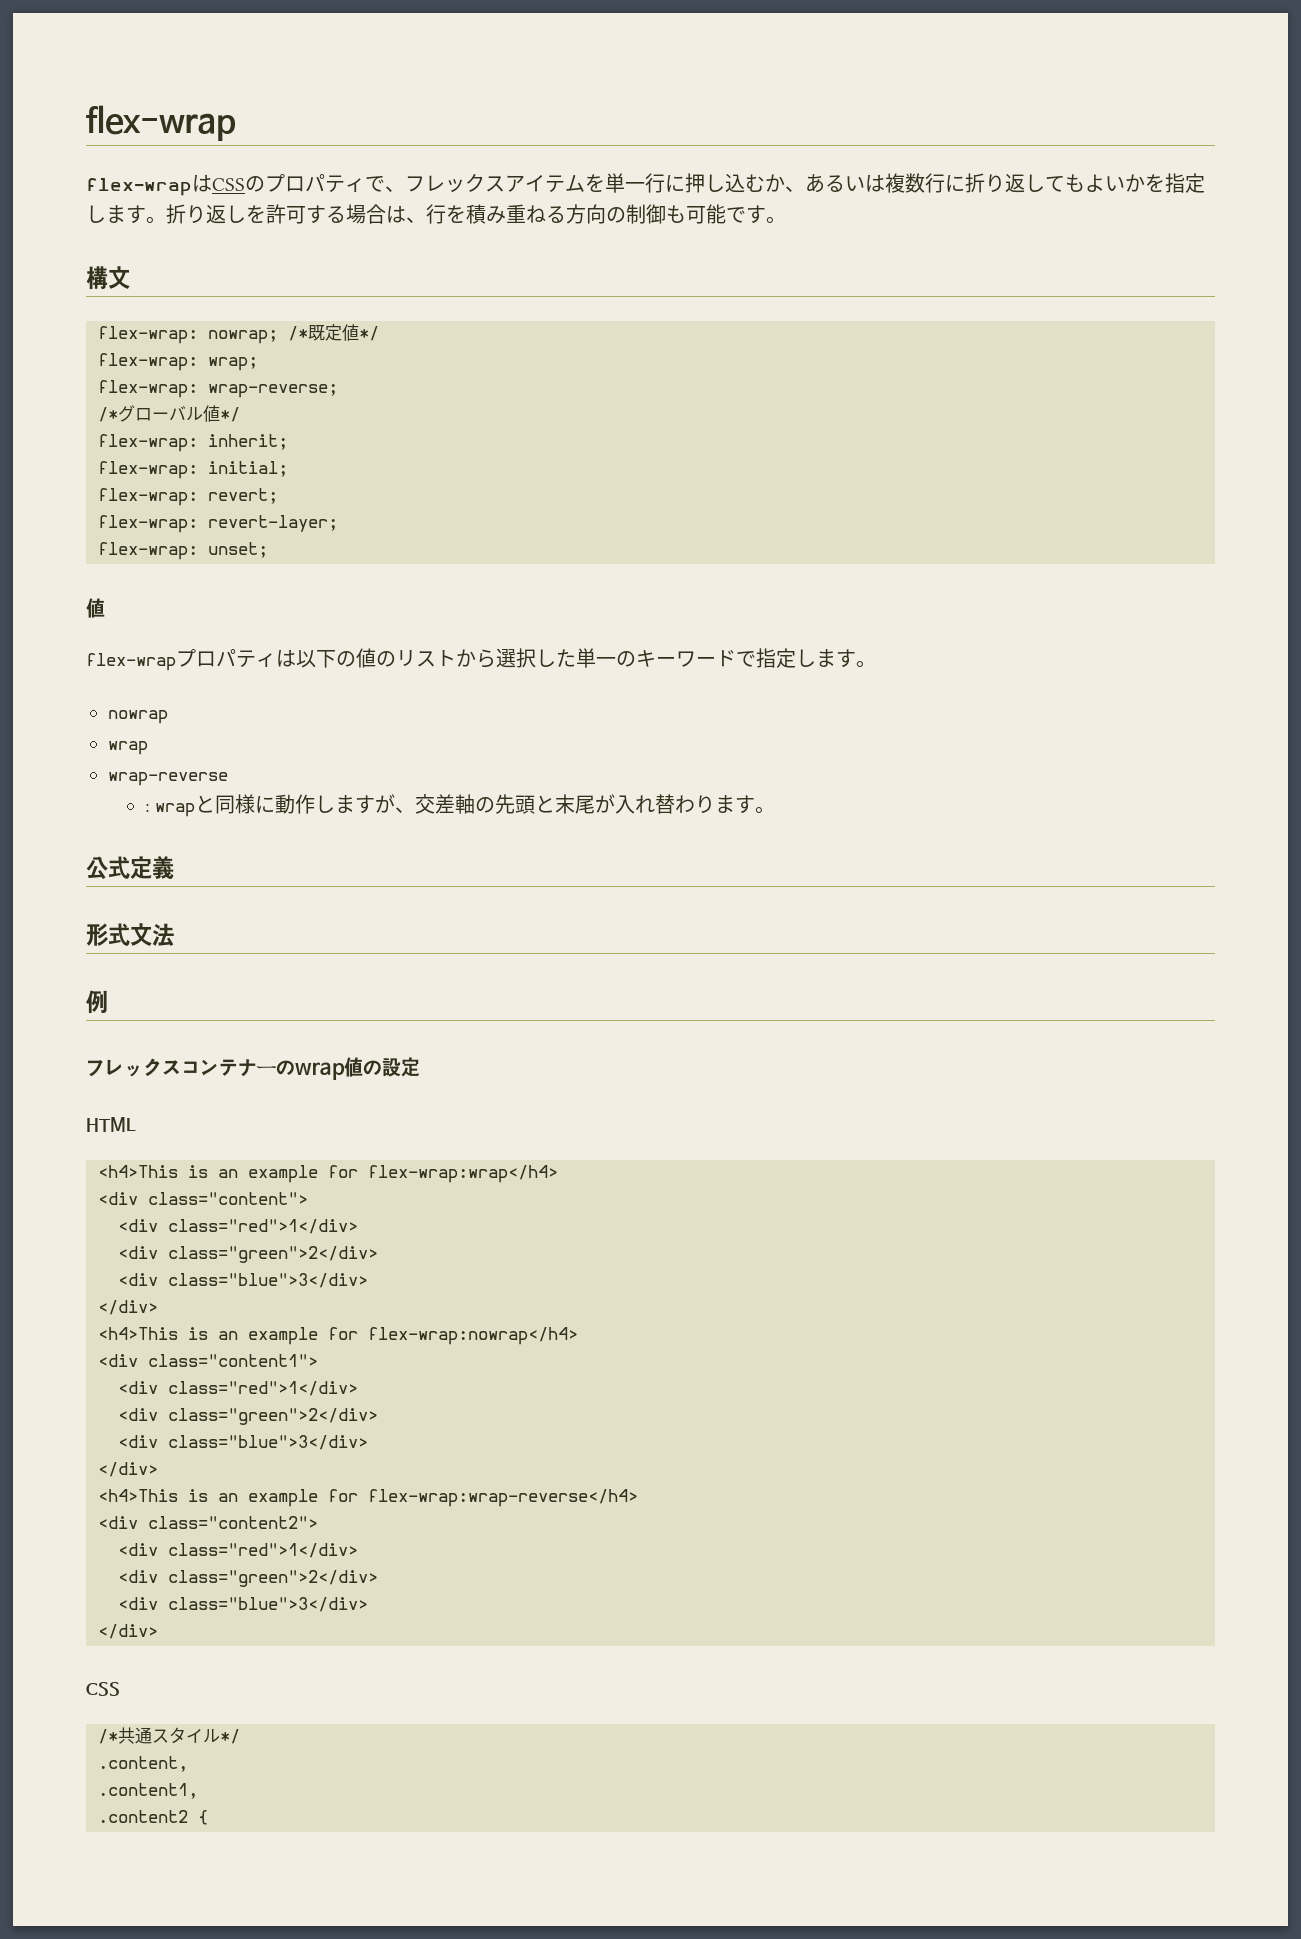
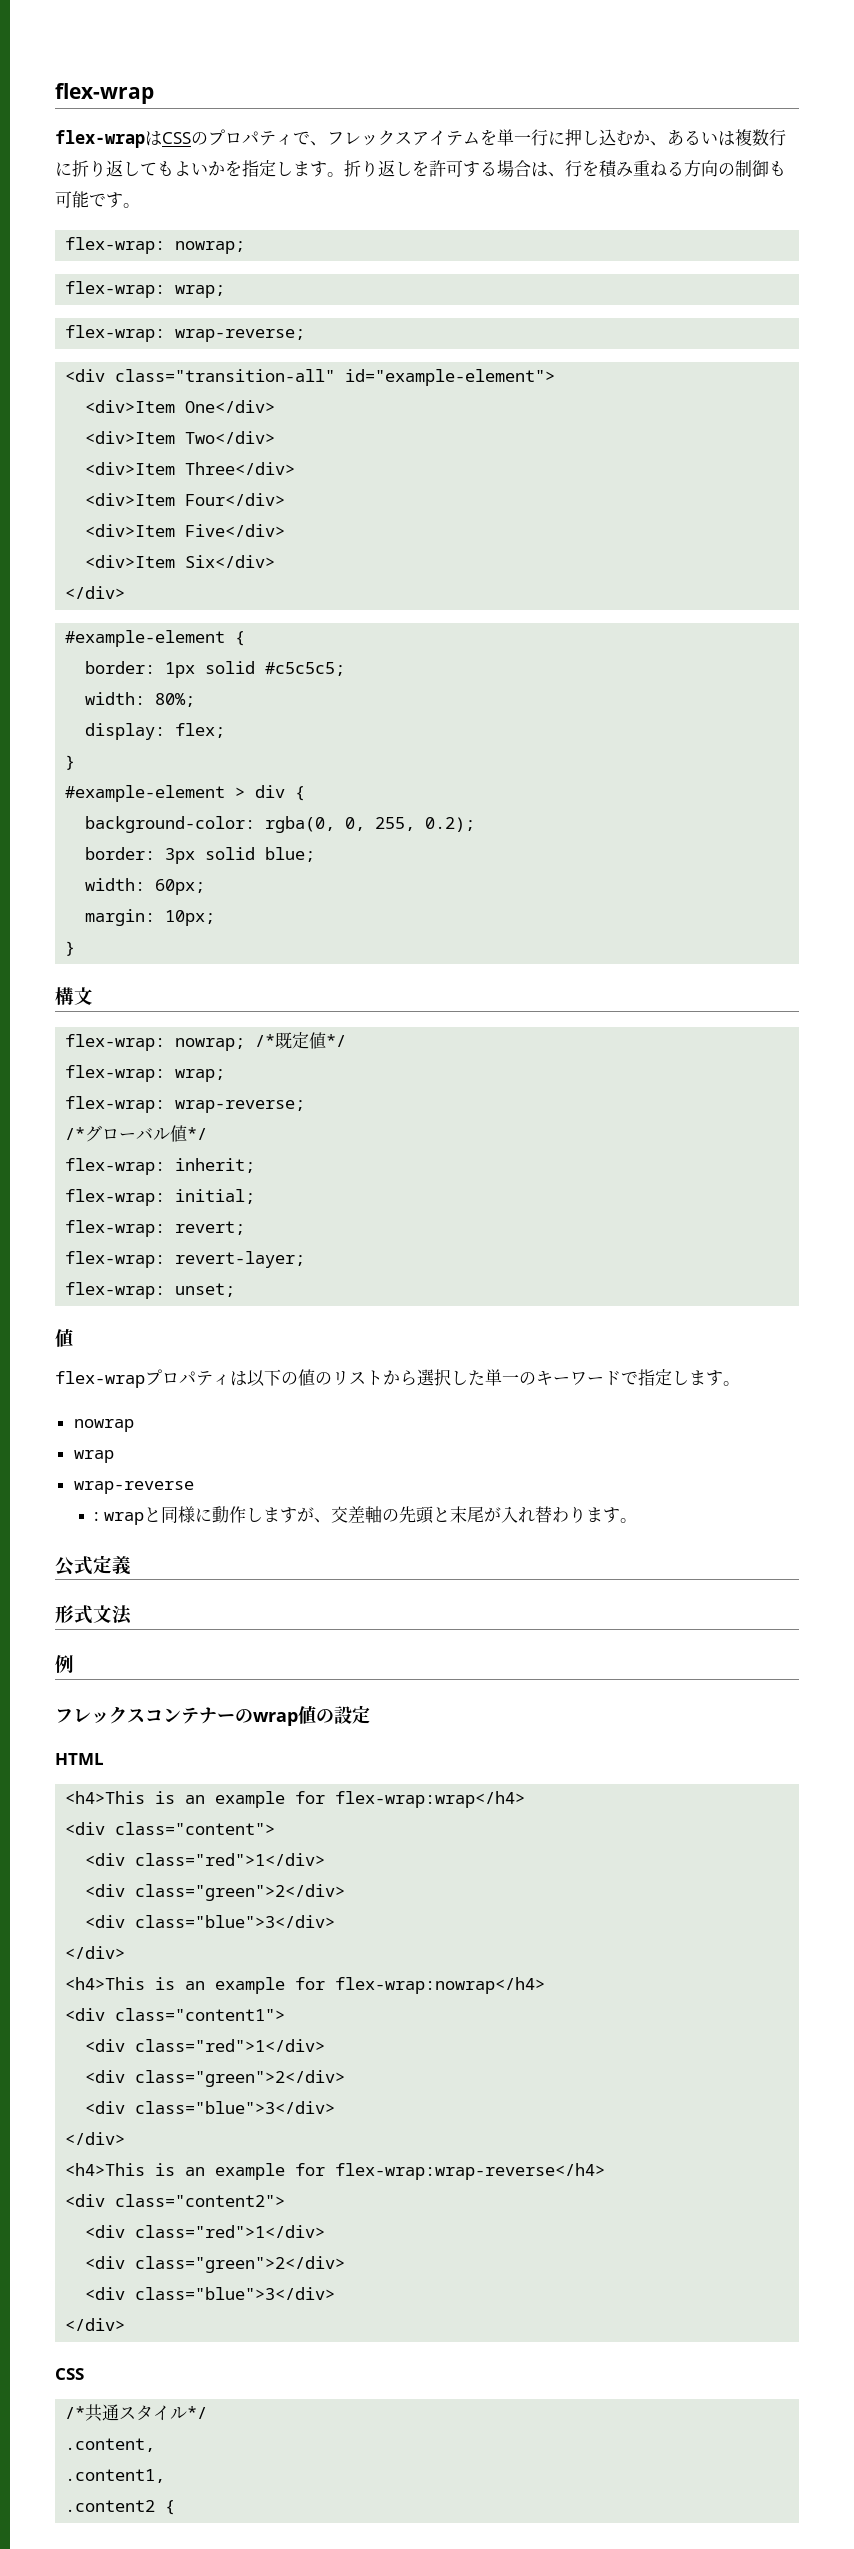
  折り返しを許可する場合は、行を積み重ねる方向の制御も可能です。
+ flex-wrap: nowrap;
+ flex-wrap: wrap;
+ flex-wrap: wrap-reverse;
+ <div class="transition-all" id="example-element">
+ <div>Item One</div>
+ <div>Item Two</div>
+ <div>Item Three</div>
+ <div>Item Four</div>
+ <div>Item Five</div>
+ <div>Item Six</div>
+ </div>
+ #example-element {
+ border: 1px solid #c5c5c5;
+ width: 80%;
+ display: flex;
+ }
+ #example-element > div {
+ background-color: rgba(0, 0, 255, 0.2);
+ border: 3px solid blue;
+ width: 60px;
+ margin: 10px;
+ }

